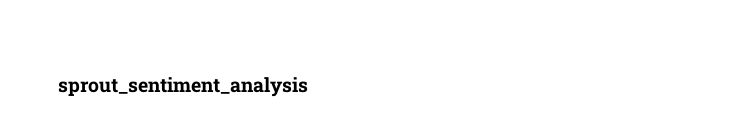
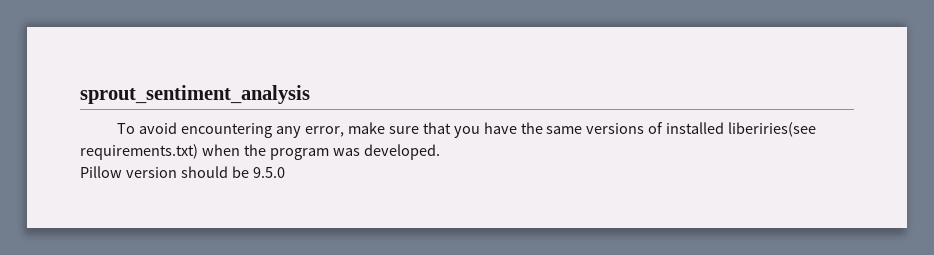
+ To avoid encountering any error, make sure that you have the same versions of installed liberiries(see requirements.txt) when the program was developed.
+ Pillow version should be 9.5.0

